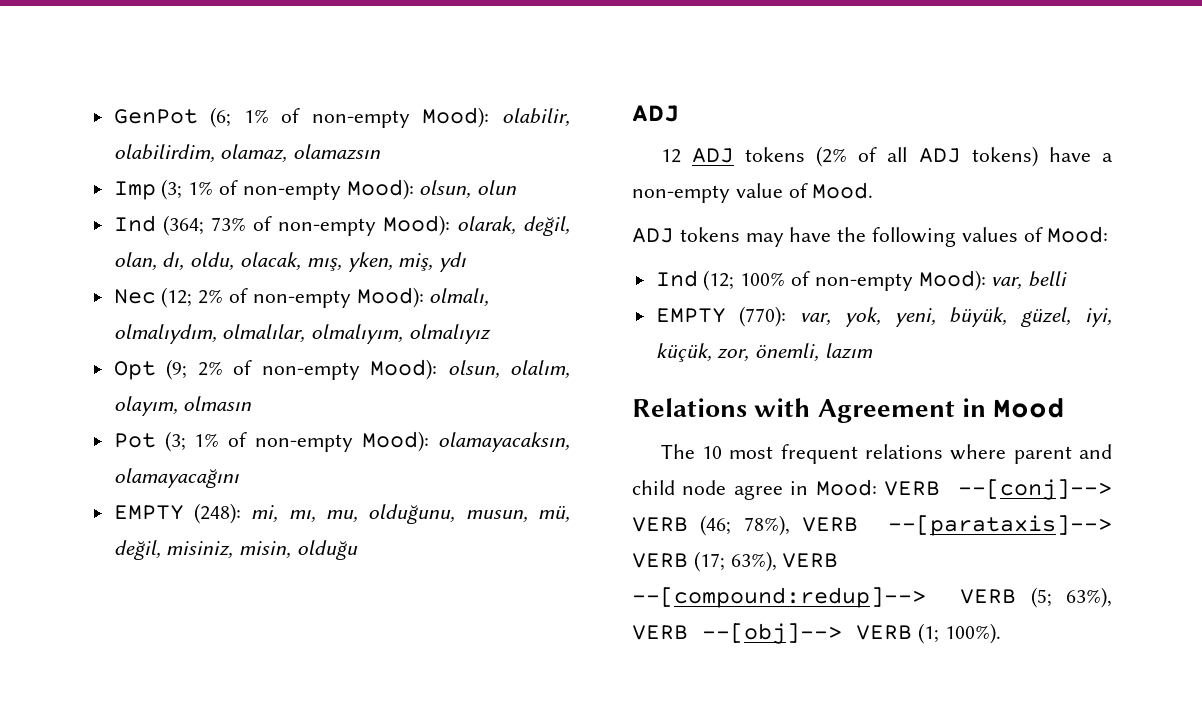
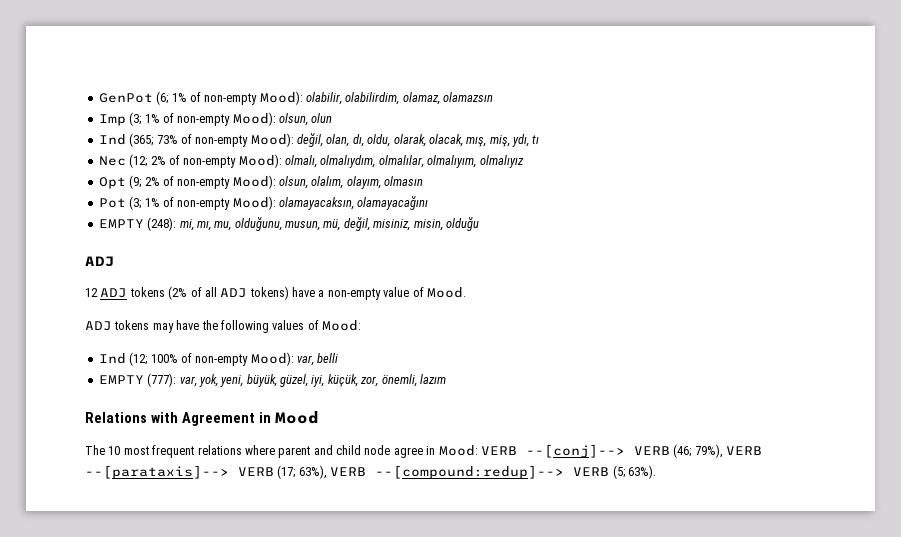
- Ind (364; 73% of non-empty Mood): olarak, değil, olan, dı, oldu, olacak, mış, yken, miş, ydı
+ Ind (365; 73% of non-empty Mood): değil, olan, dı, oldu, olarak, olacak, mış, miş, ydı, tı
- EMPTY (770): var, yok, yeni, büyük, güzel, iyi, küçük, zor, önemli, lazım
+ EMPTY (777): var, yok, yeni, büyük, güzel, iyi, küçük, zor, önemli, lazım
- The 10 most frequent relations where parent and child node agree in Mood: VERB --[conj]--> VERB (46; 78%), VERB --[parataxis]--> VERB (17; 63%), VERB --[compound:redup]--> VERB (5; 63%), VERB --[obj]--> VERB (1; 100%).
+ The 10 most frequent relations where parent and child node agree in Mood: VERB --[conj]--> VERB (46; 79%), VERB --[parataxis]--> VERB (17; 63%), VERB --[compound:redup]--> VERB (5; 63%).

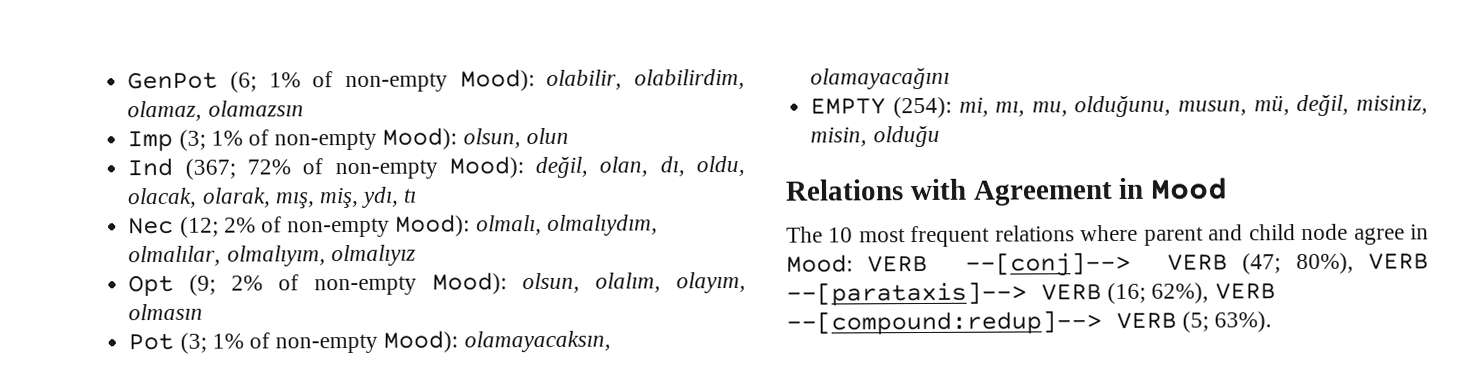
- Ind (365; 73% of non-empty Mood): değil, olan, dı, oldu, olarak, olacak, mış, miş, ydı, tı
+ Ind (367; 72% of non-empty Mood): değil, olan, dı, oldu, olacak, olarak, mış, miş, ydı, tı
- EMPTY (248): mi, mı, mu, olduğunu, musun, mü, değil, misiniz, misin, olduğu
- ADJ
- 12 ADJ tokens (2% of all ADJ tokens) have a non-empty value of Mood.
- ADJ tokens may have the following values of Mood:
- Ind (12; 100% of non-empty Mood): var, belli
- EMPTY (777): var, yok, yeni, büyük, güzel, iyi, küçük, zor, önemli, lazım
+ EMPTY (254): mi, mı, mu, olduğunu, musun, mü, değil, misiniz, misin, olduğu
- The 10 most frequent relations where parent and child node agree in Mood: VERB --[conj]--> VERB (46; 79%), VERB --[parataxis]--> VERB (17; 63%), VERB --[compound:redup]--> VERB (5; 63%).
+ The 10 most frequent relations where parent and child node agree in Mood: VERB --[conj]--> VERB (47; 80%), VERB --[parataxis]--> VERB (16; 62%), VERB --[compound:redup]--> VERB (5; 63%).

